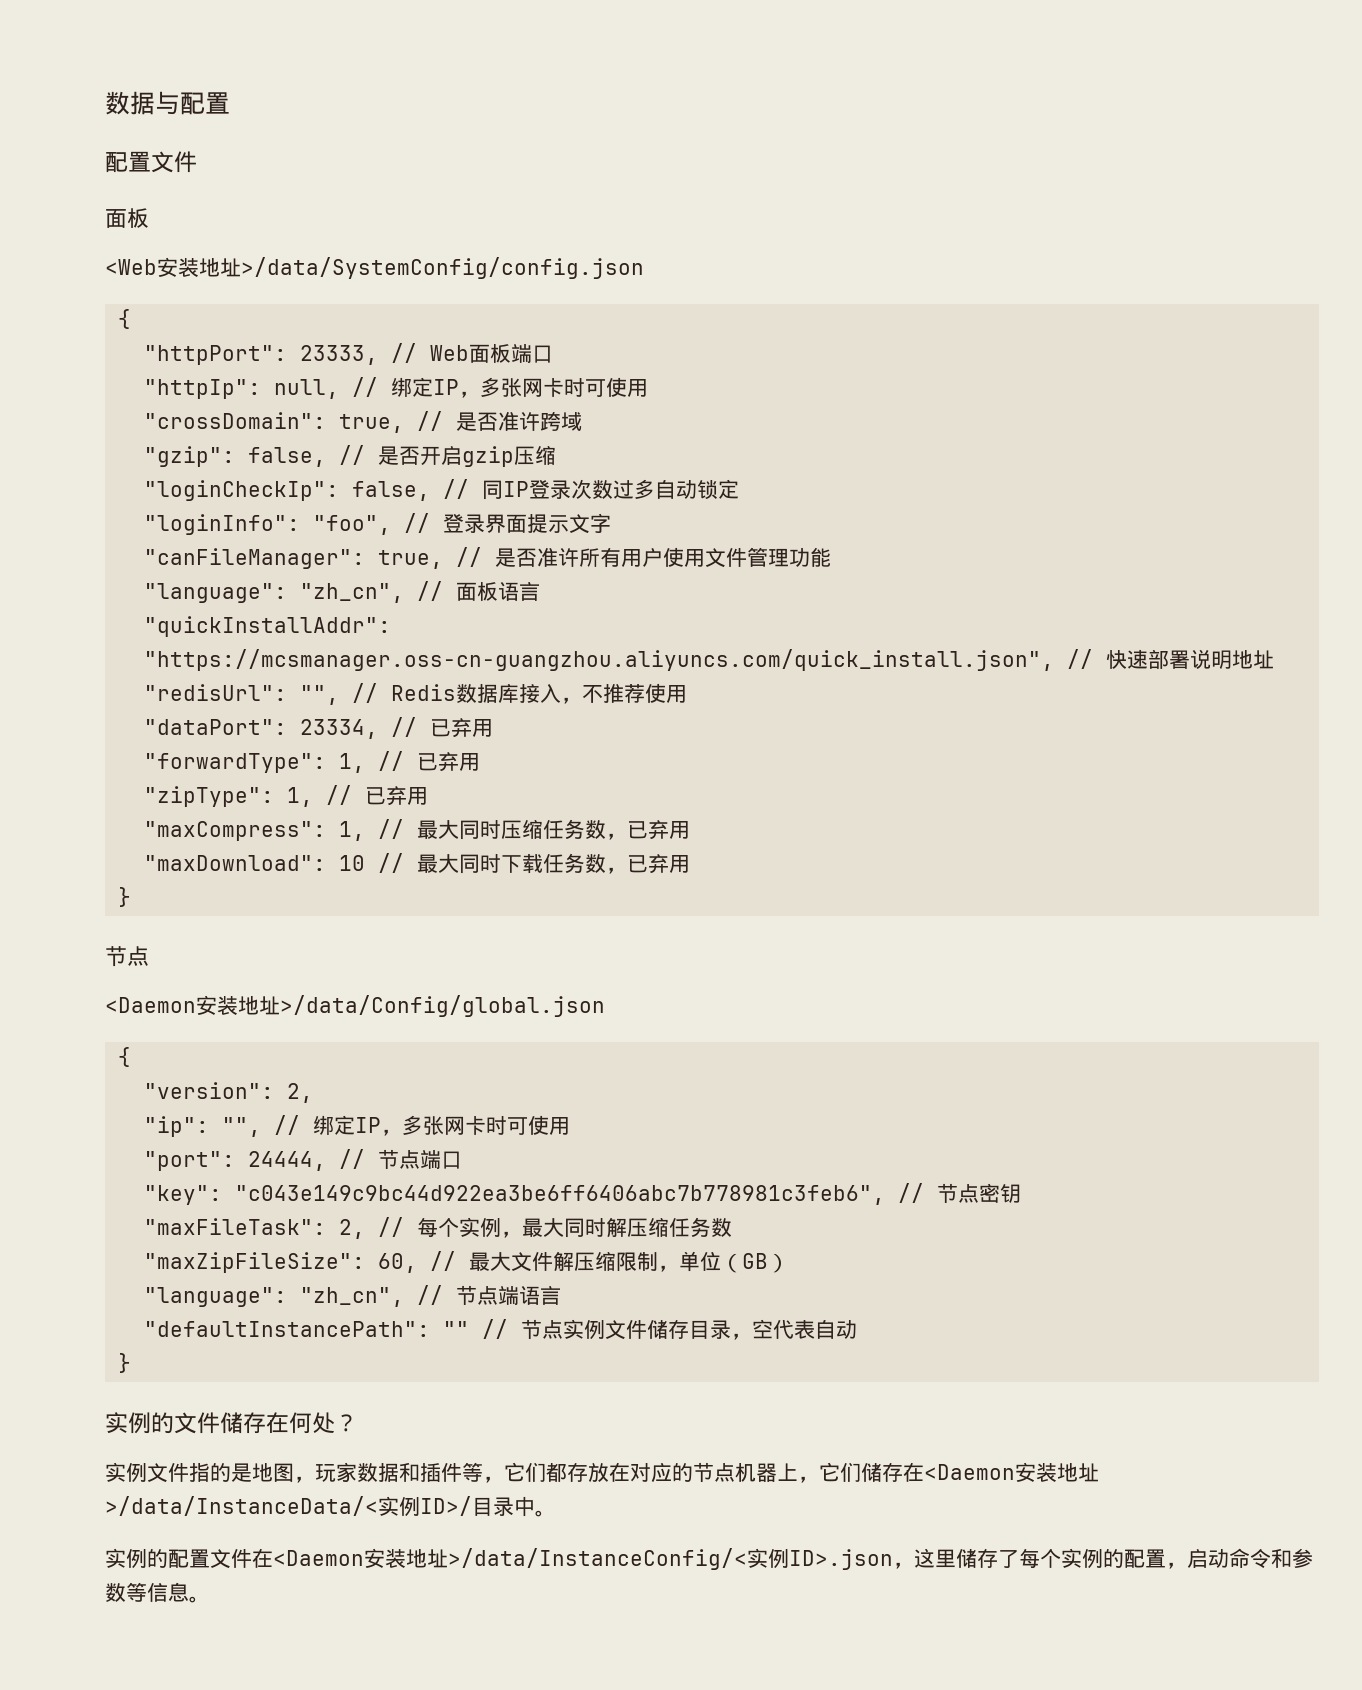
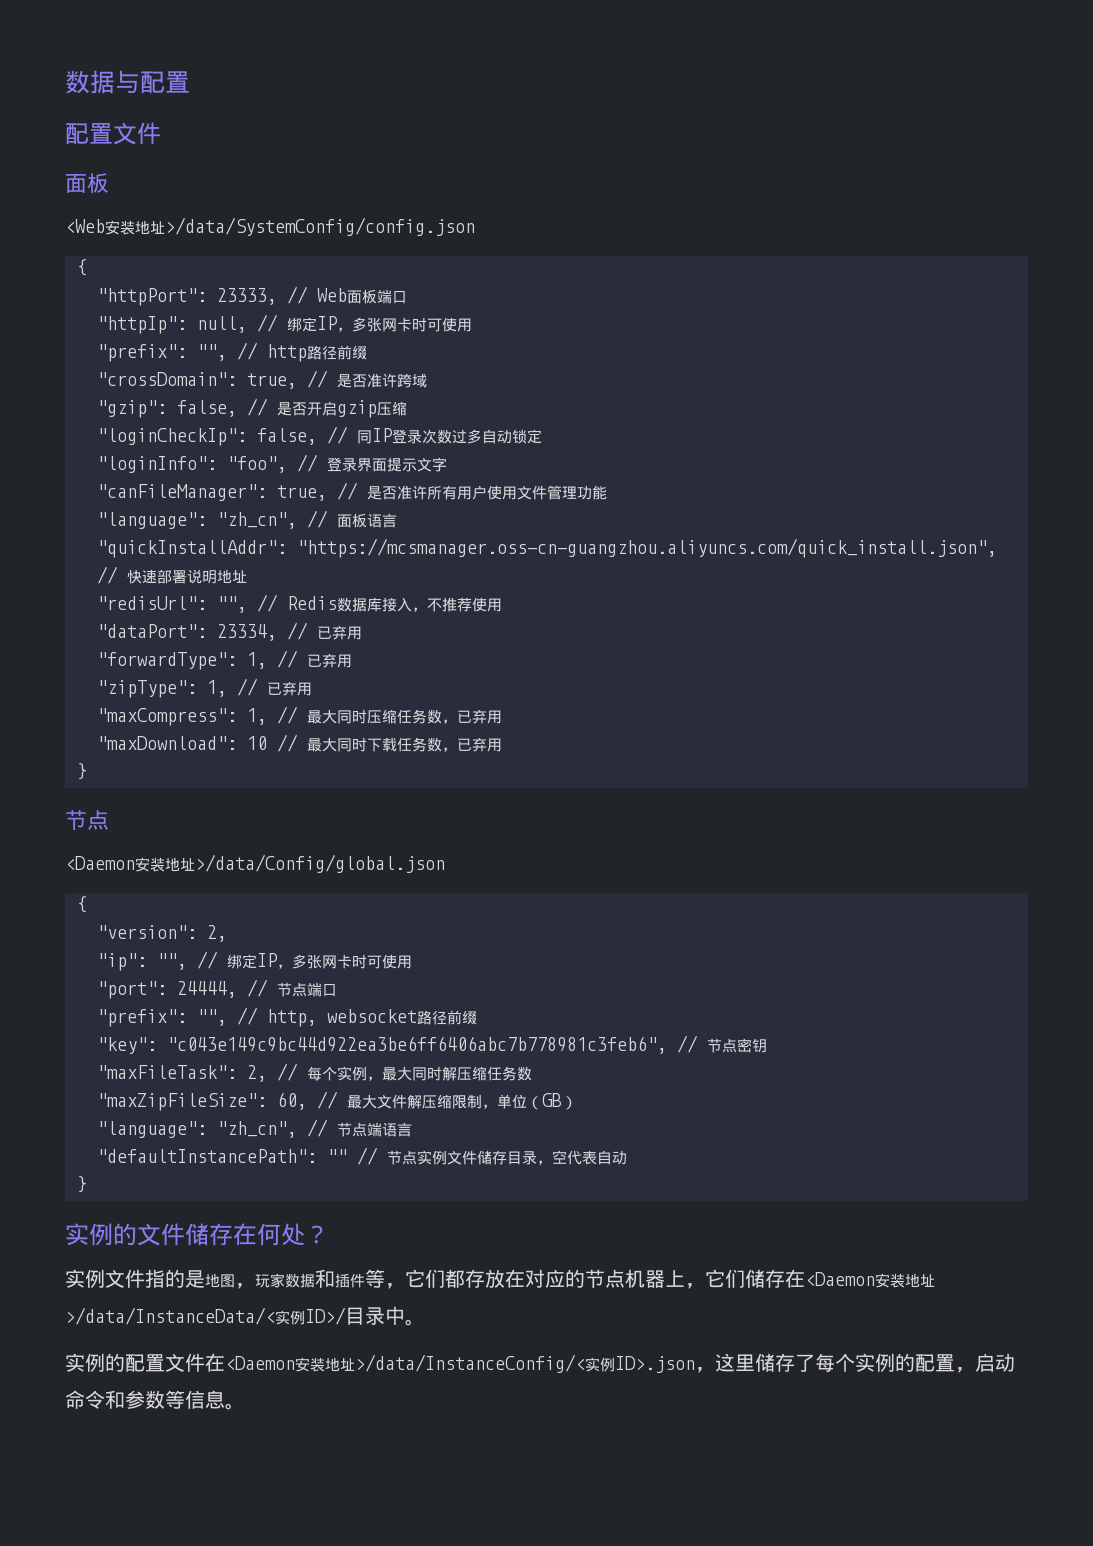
+ "prefix": "", // http路径前缀
+ "prefix": "", // http, websocket路径前缀

